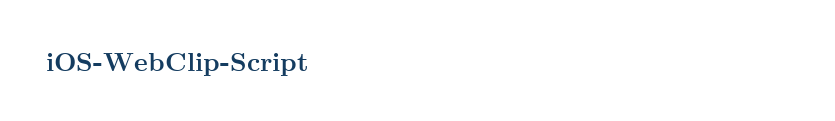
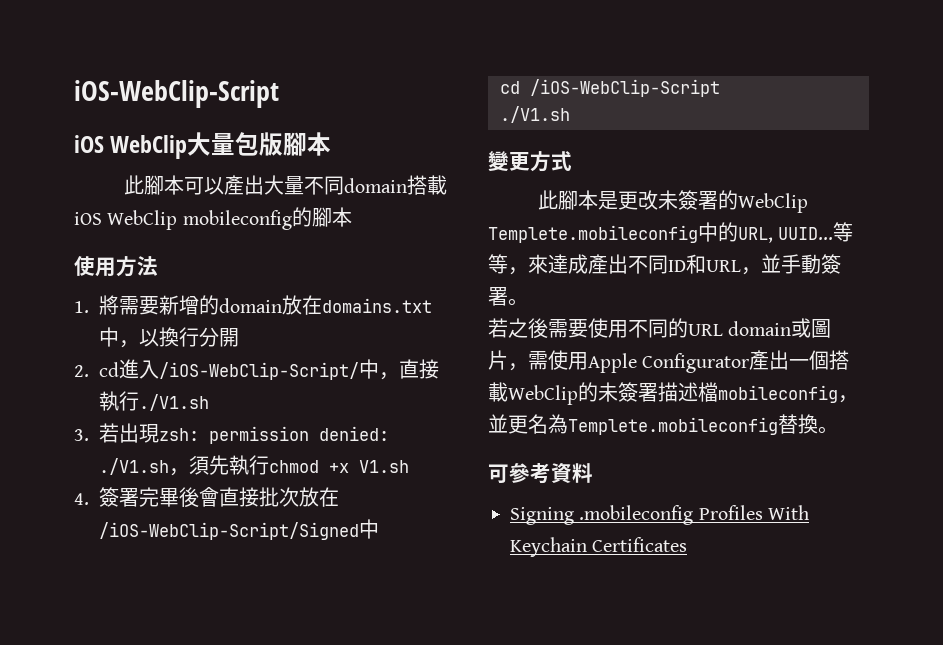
+ iOS WebClip大量包版腳本
+ 此腳本可以產出大量不同domain搭載iOS WebClip mobileconfig的腳本
+ 使用方法
+ 1.將需要新增的domain放在domains.txt中，以換行分開
+ 2. cd進入/iOS-WebClip-Script/中，直接執行./V1.sh
+ 3.若出現zsh: permission denied: ./V1.sh，須先執行chmod +x V1.sh
+ 4.簽署完畢後會直接批次放在/iOS-WebClip-Script/Signed中
+ cd /iOS-WebClip-Script
+ ./V1.sh
+ 變更方式
+ 此腳本是更改未簽署的WebClip Templete.mobileconfig中的URL, UUID...等等，來達成產出不同ID和URL，並手動簽署。
+ 若之後需要使用不同的URL domain或圖片，需使用Apple Configurator產出一個搭載WebClip的未簽署描述檔mobileconfig，並更名為Templete.mobileconfig替換。
+ 可參考資料
+ Signing .mobileconfig Profiles With Keychain Certificates

